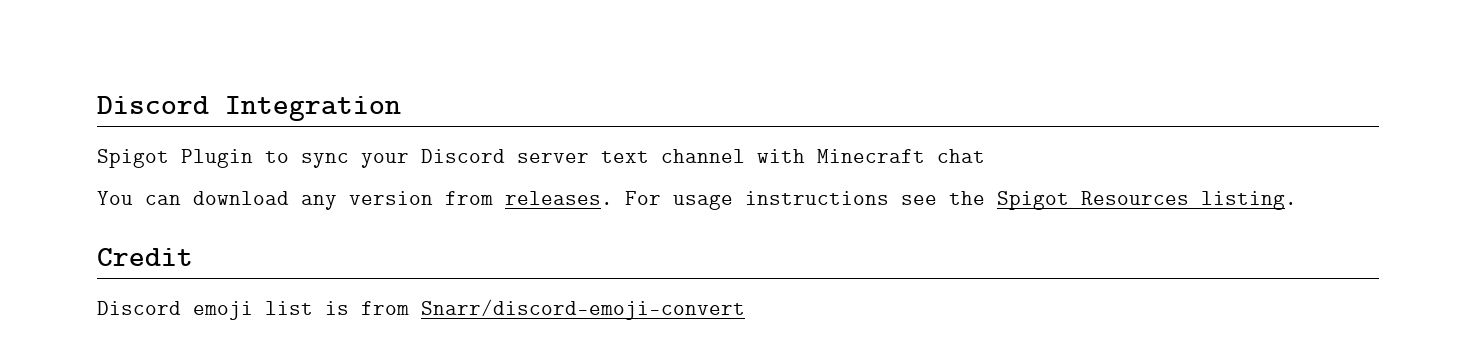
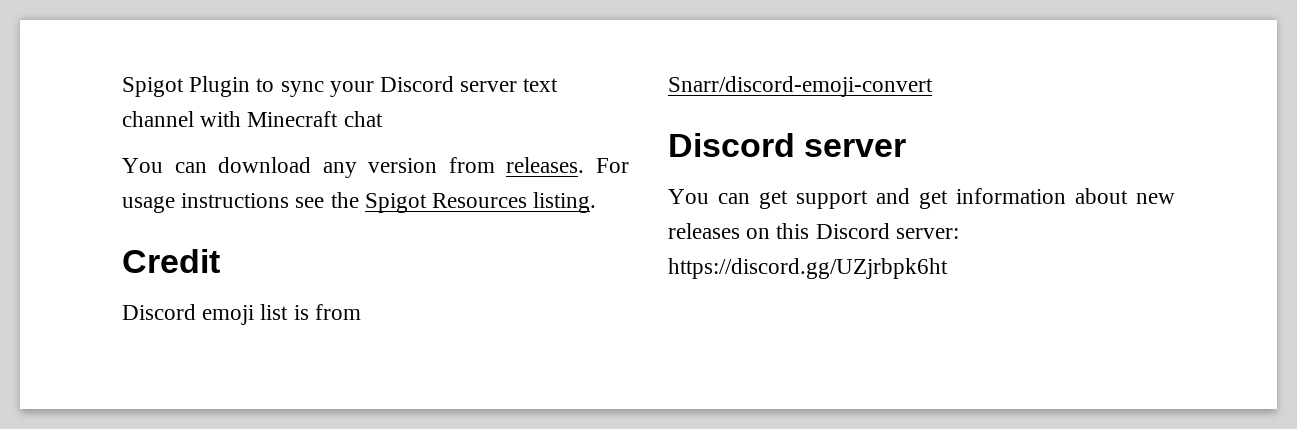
- Discord Integration
  Discord emoji list is from Snarr/discord-emoji-convert
+ Discord server
+ You can get support and get information about new releases on this Discord server: https://discord.gg/UZjrbpk6ht

